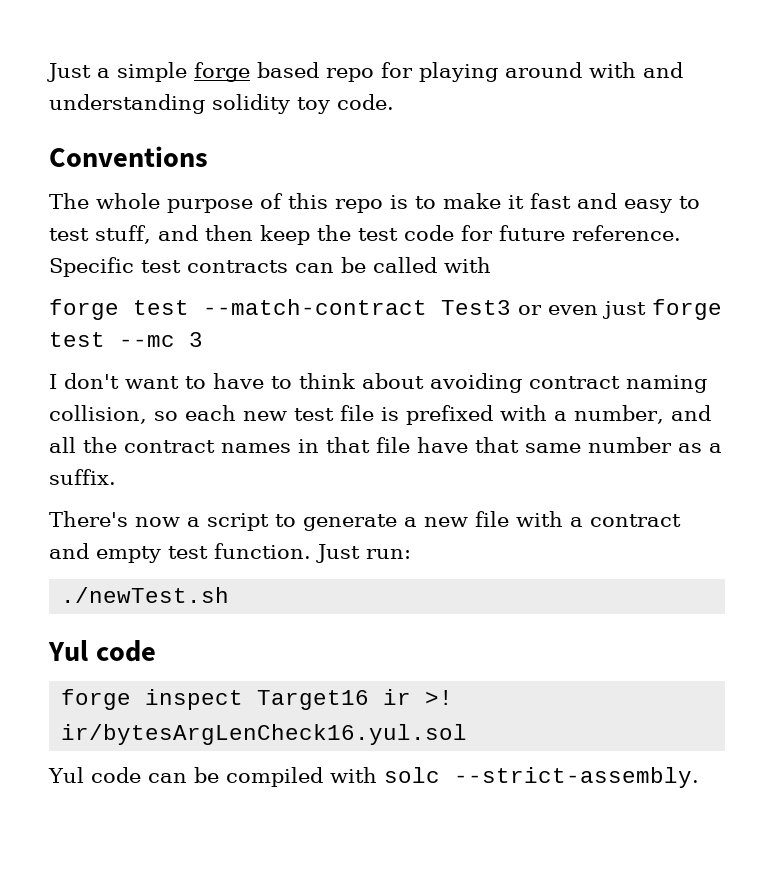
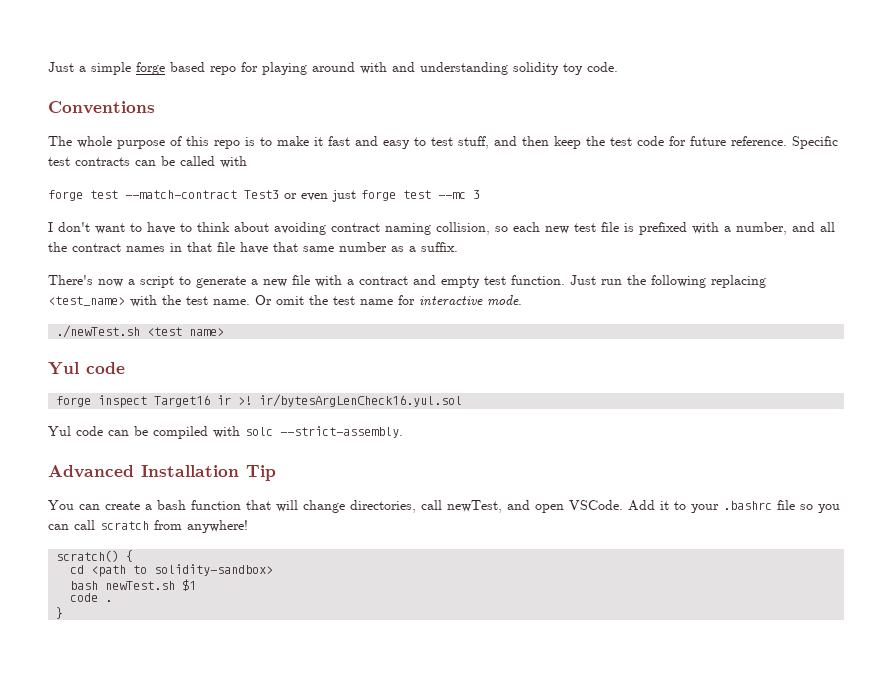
- Just run:
+ Just run the following replacing <test_name> with the test name. Or omit the test name for interactive mode.
- ./newTest.sh
+ ./newTest.sh <test name>
+ Advanced Installation Tip
+ You can create a bash function that will change directories, call newTest, and open VSCode. Add it to your .bashrc file so you can call scratch from anywhere!
+ scratch() {
+ cd <path to solidity-sandbox>
+ bash newTest.sh $1
+ code .
+ }

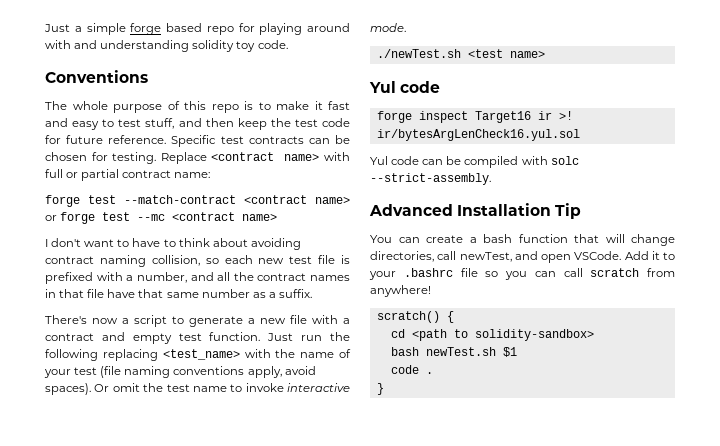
- Specific test contracts can be called with
+ Specific test contracts can be chosen for testing. Replace <contract name> with full or partial contract name:
- forge test --match-contract Test3 or even just forge test --mc 3
+ forge test --match-contract <contract name> or forge test --mc <contract name>
- Just run the following replacing <test_name> with the test name.
+ Just run the following replacing <test_name> with the name of your test (file naming conventions apply, avoid spaces).
- Or omit the test name for interactive mode.
+ Or omit the test name to invoke interactive mode.

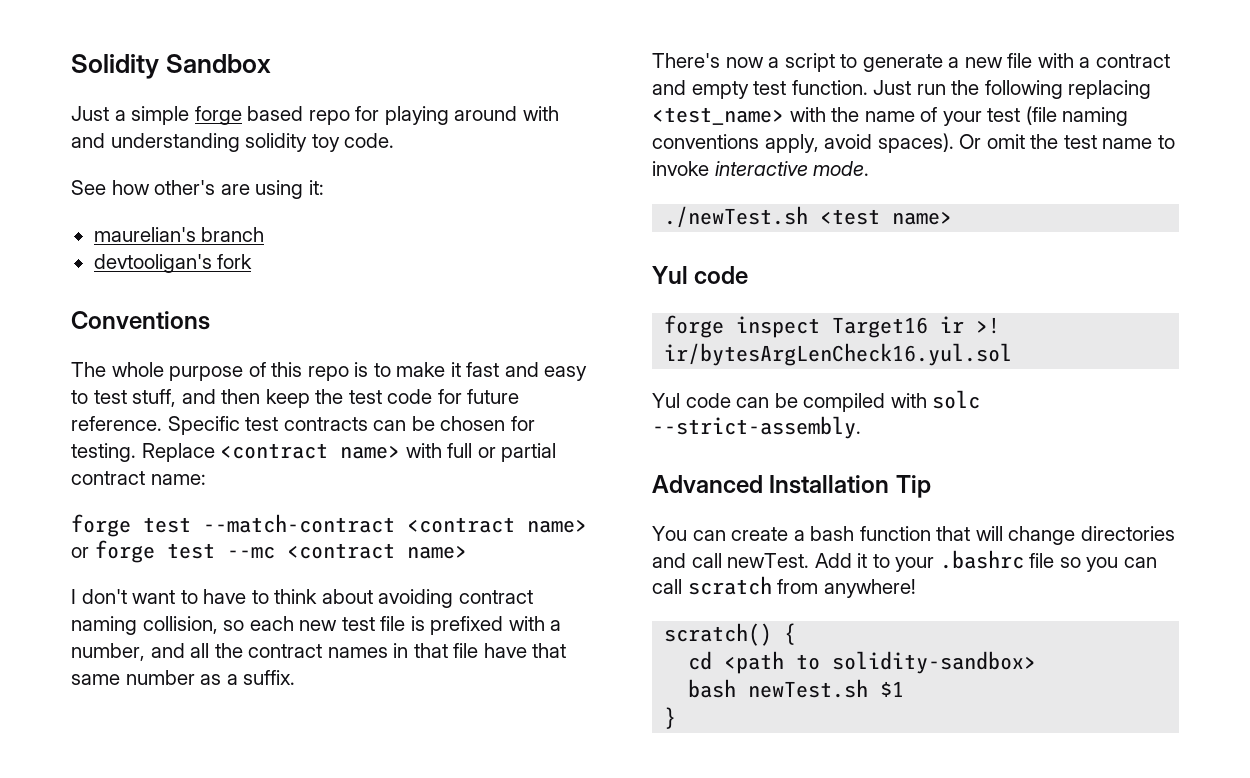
+ Solidity Sandbox
+ See how other's are using it:
+ maurelian's branch
+ devtooligan's fork
- You can create a bash function that will change directories, call newTest, and open VSCode.
+ You can create a bash function that will change directories and call newTest.
- code .

